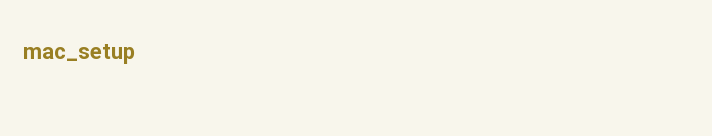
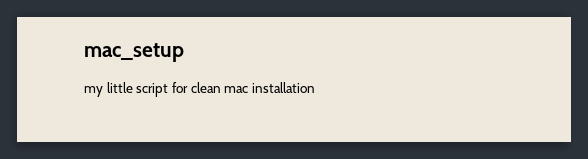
+ my little script for clean mac installation

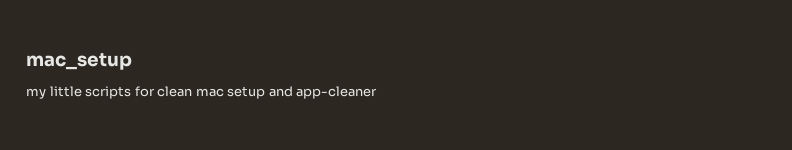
- my little script for clean mac installation
+ my little scripts for clean mac setup and app-cleaner

